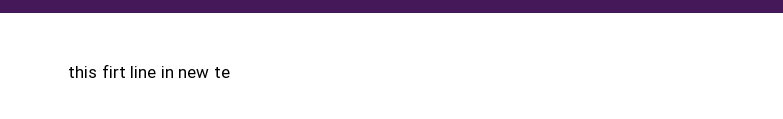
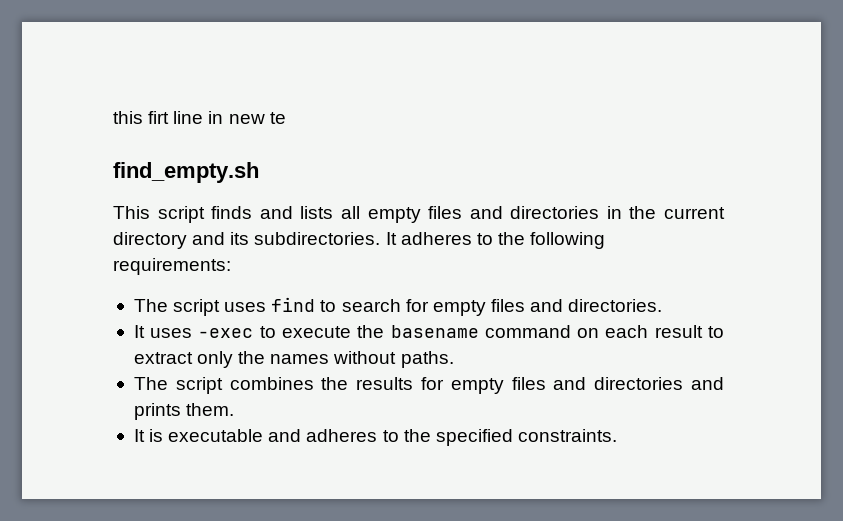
+ find_empty.sh
+ This script finds and lists all empty files and directories in the current directory and its subdirectories. It adheres to the following requirements:
+ The script uses find to search for empty files and directories.
+ It uses -exec to execute the basename command on each result to extract only the names without paths.
+ The script combines the results for empty files and directories and prints them.
+ It is executable and adheres to the specified constraints.

